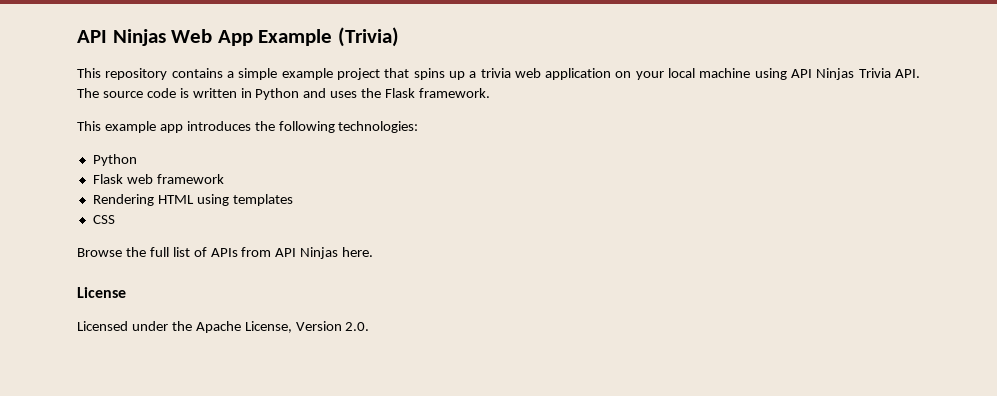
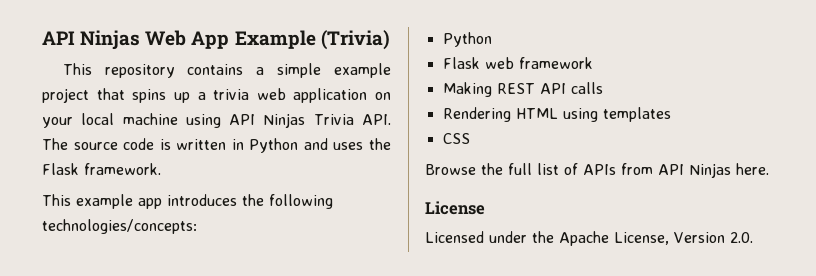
- This example app introduces the following technologies:
+ This example app introduces the following technologies/concepts:
+ Making REST API calls

